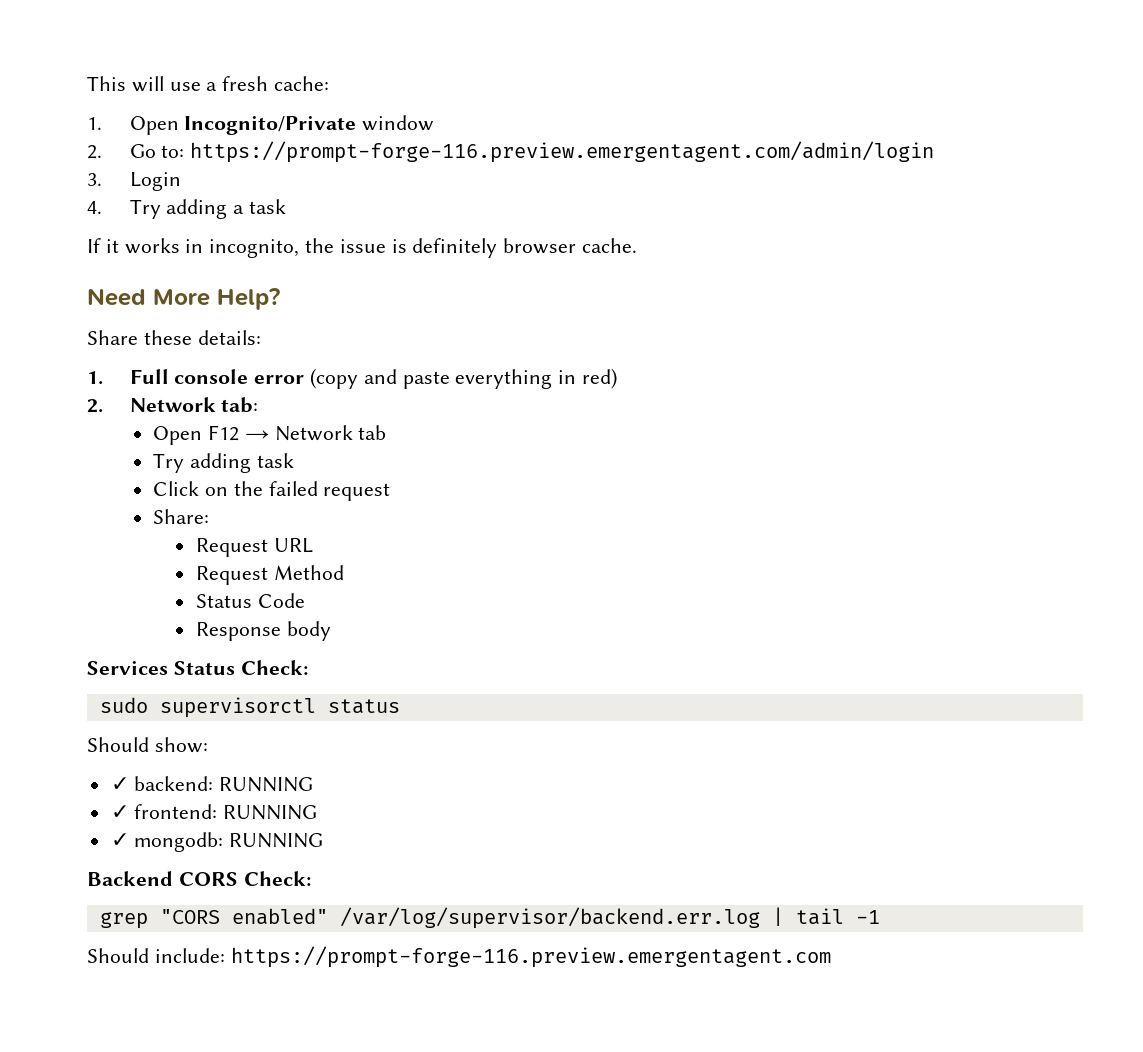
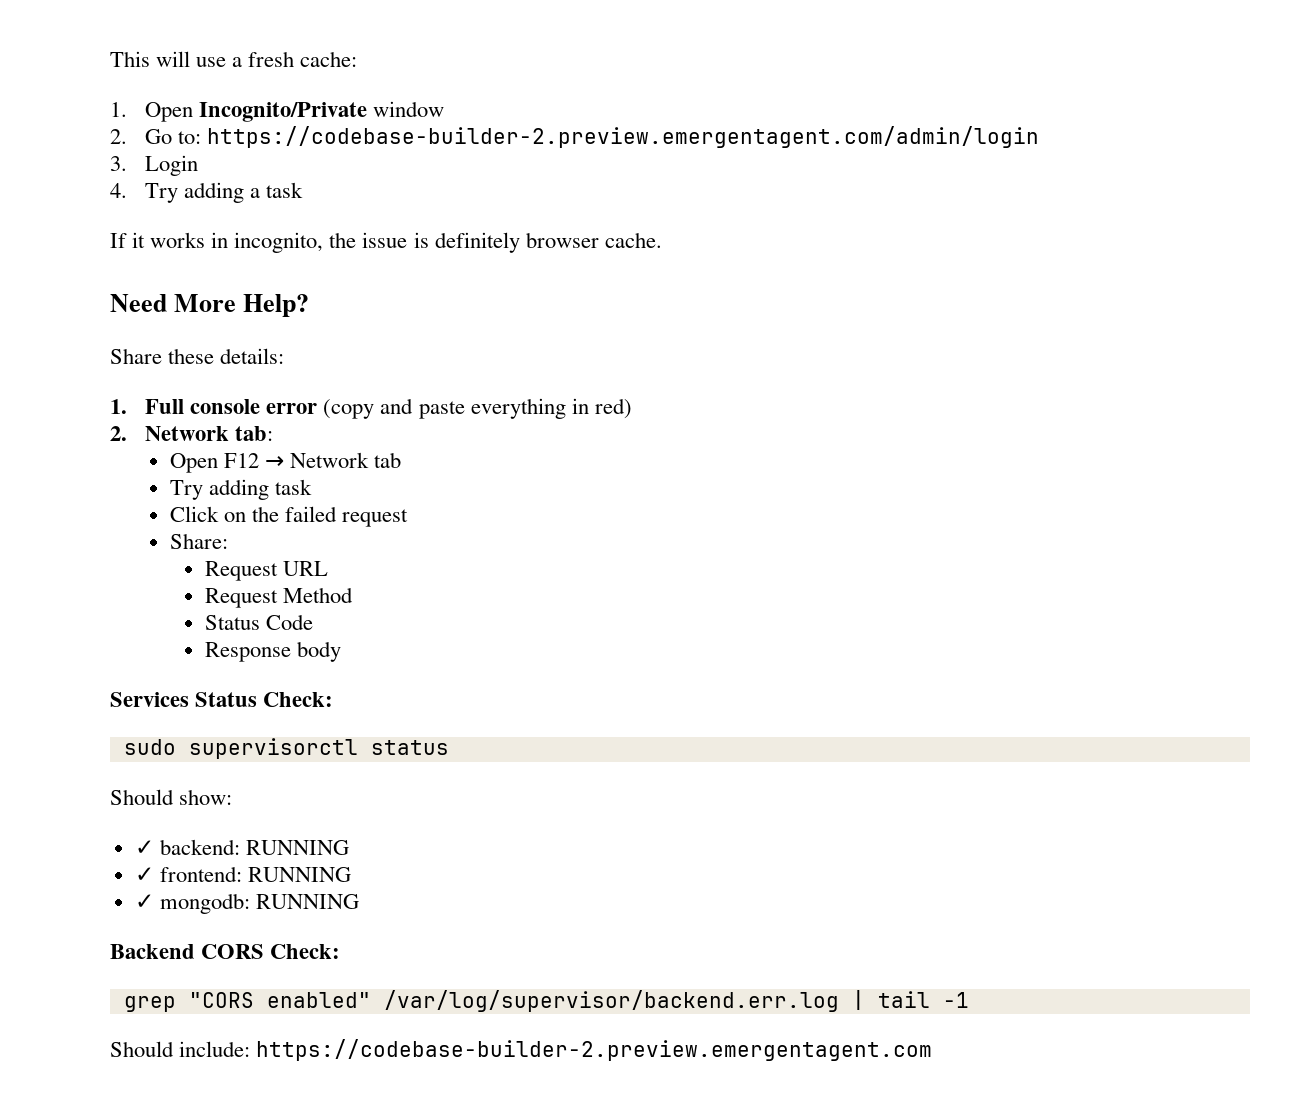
- 2. Go to: https://prompt-forge-116.preview.emergentagent.com/admin/login
+ 2. Go to: https://codebase-builder-2.preview.emergentagent.com/admin/login
- Should include: https://prompt-forge-116.preview.emergentagent.com
+ Should include: https://codebase-builder-2.preview.emergentagent.com

